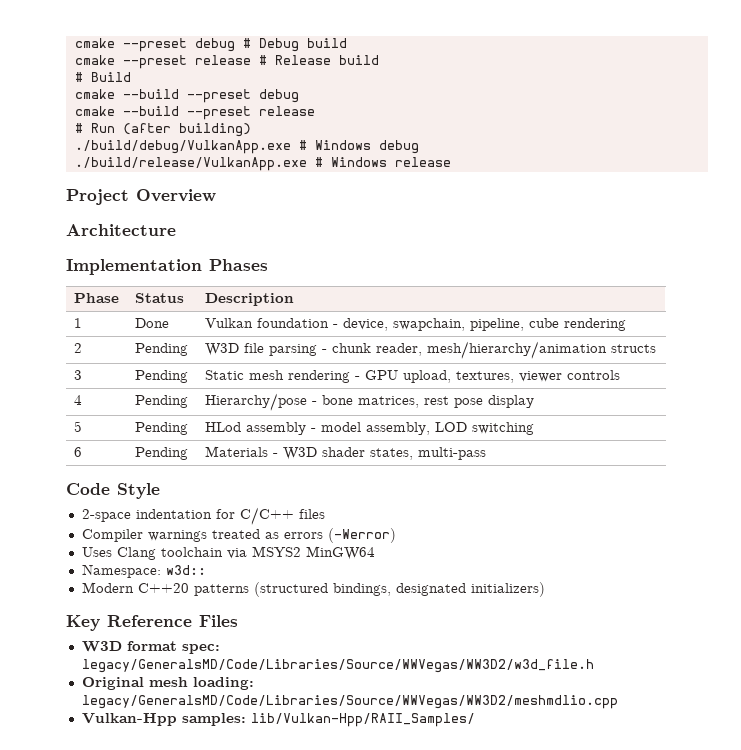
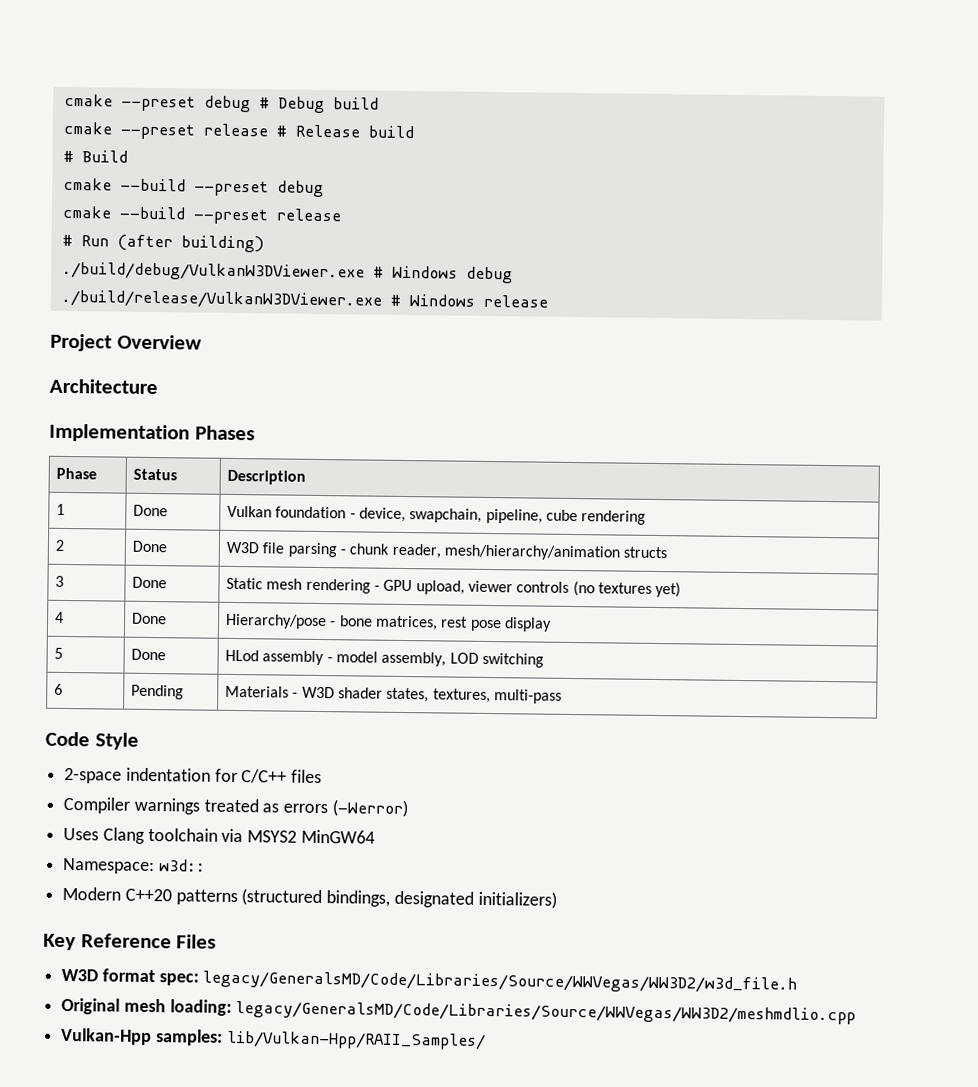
- ./build/debug/VulkanApp.exe # Windows debug
+ ./build/debug/VulkanW3DViewer.exe # Windows debug
- ./build/release/VulkanApp.exe # Windows release
+ ./build/release/VulkanW3DViewer.exe # Windows release
- 2 | Pending | W3D file parsing - chunk reader, mesh/hierarchy/animation structs
+ 2 | Done | W3D file parsing - chunk reader, mesh/hierarchy/animation structs
- 3 | Pending | Static mesh rendering - GPU upload, textures, viewer controls
+ 3 | Done | Static mesh rendering - GPU upload, viewer controls (no textures yet)
- 4 | Pending | Hierarchy/pose - bone matrices, rest pose display
+ 4 | Done | Hierarchy/pose - bone matrices, rest pose display
- 5 | Pending | HLod assembly - model assembly, LOD switching
+ 5 | Done | HLod assembly - model assembly, LOD switching
- 6 | Pending | Materials - W3D shader states, multi-pass
+ 6 | Pending | Materials - W3D shader states, textures, multi-pass

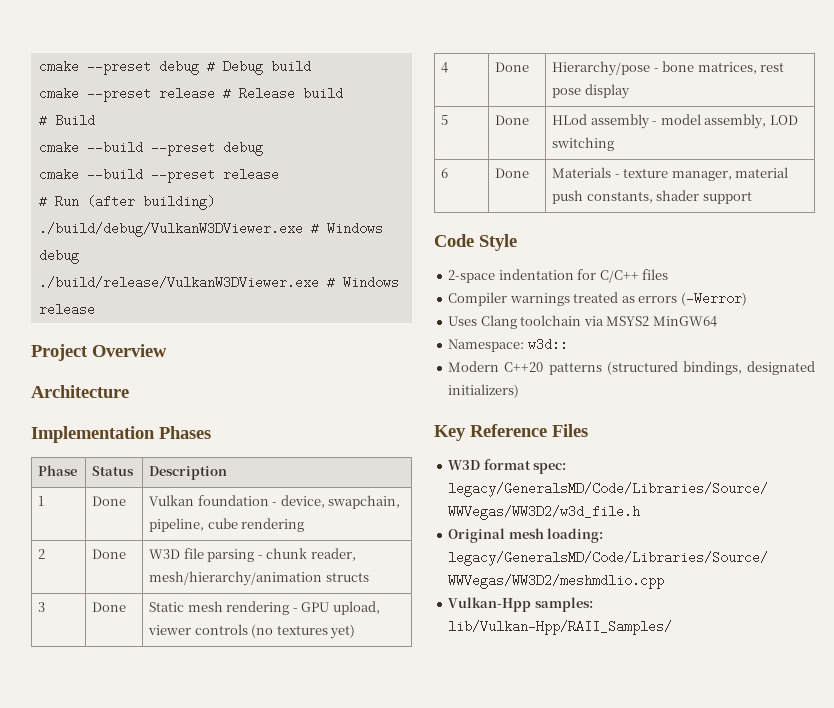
- 6 | Pending | Materials - W3D shader states, textures, multi-pass
+ 6 | Done | Materials - texture manager, material push constants, shader support

